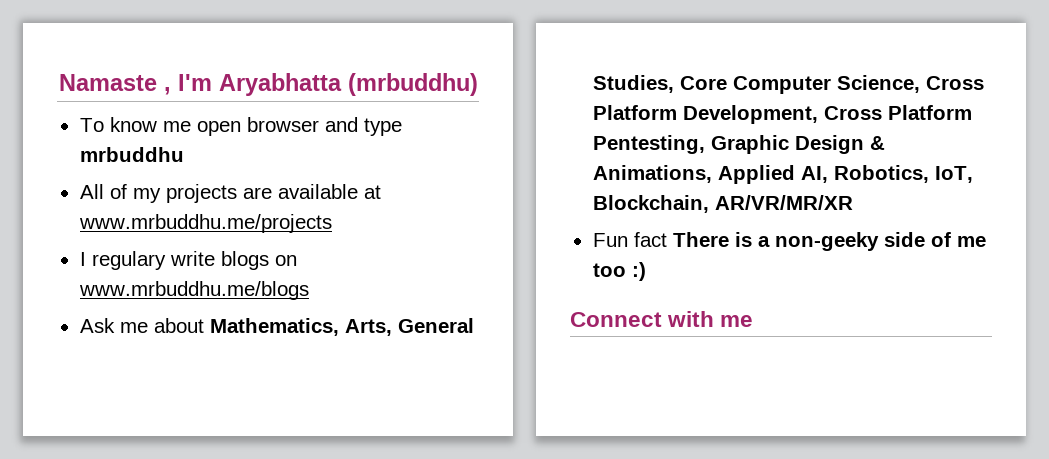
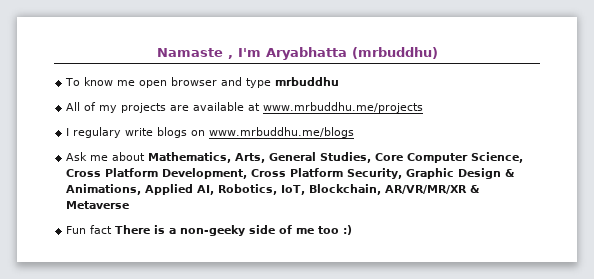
- Ask me about Mathematics, Arts, General Studies, Core Computer Science, Cross Platform Development, Cross Platform Pentesting, Graphic Design & Animations, Applied AI, Robotics, IoT, Blockchain, AR/VR/MR/XR
+ Ask me about Mathematics, Arts, General Studies, Core Computer Science, Cross Platform Development, Cross Platform Security, Graphic Design & Animations, Applied AI, Robotics, IoT, Blockchain, AR/VR/MR/XR & Metaverse
- Connect with me

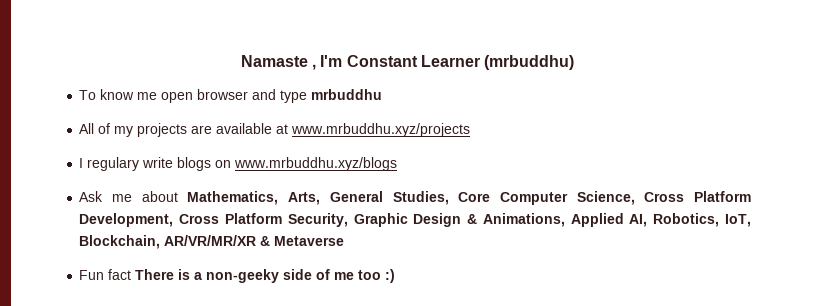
- Namaste , I'm Aryabhatta (mrbuddhu)
+ Namaste , I'm Constant Learner (mrbuddhu)
- All of my projects are available at www.mrbuddhu.me/projects
+ All of my projects are available at www.mrbuddhu.xyz/projects
- I regulary write blogs on www.mrbuddhu.me/blogs
+ I regulary write blogs on www.mrbuddhu.xyz/blogs

